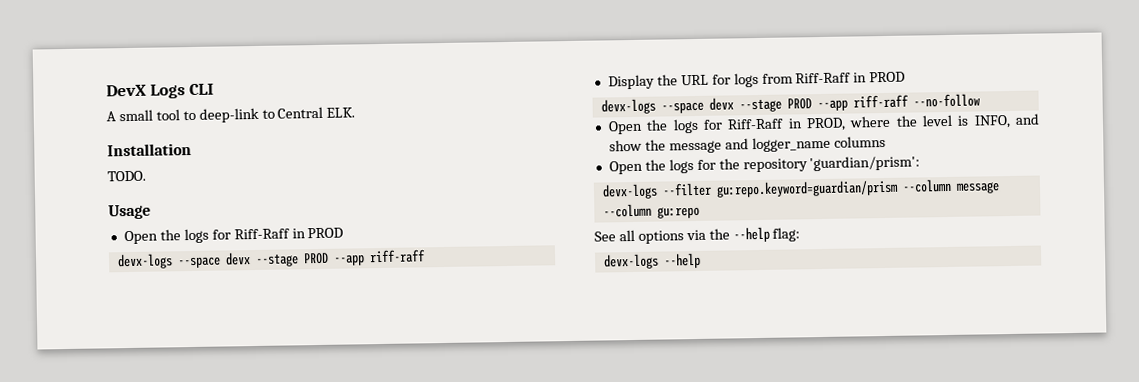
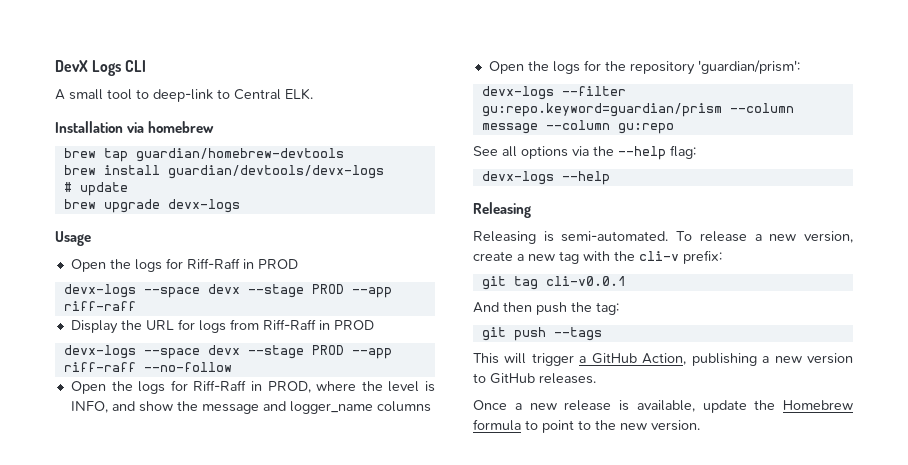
- Installation
- TODO.
+ Installation via homebrew
+ brew tap guardian/homebrew-devtools
+ brew install guardian/devtools/devx-logs
+ # update
+ brew upgrade devx-logs
  devx-logs --help
+ Releasing
+ Releasing is semi-automated. To release a new version, create a new tag with the cli-v prefix:
+ git tag cli-v0.0.1
+ And then push the tag:
+ git push --tags
+ This will trigger a GitHub Action, publishing a new version to GitHub releases.
+ Once a new release is available, update the Homebrew formula to point to the new version.

